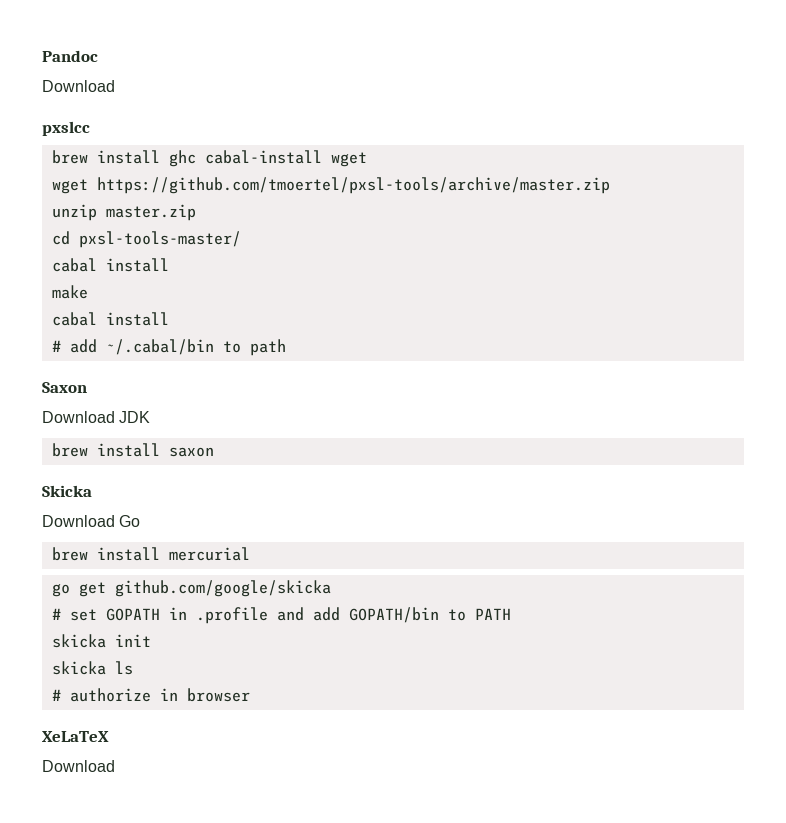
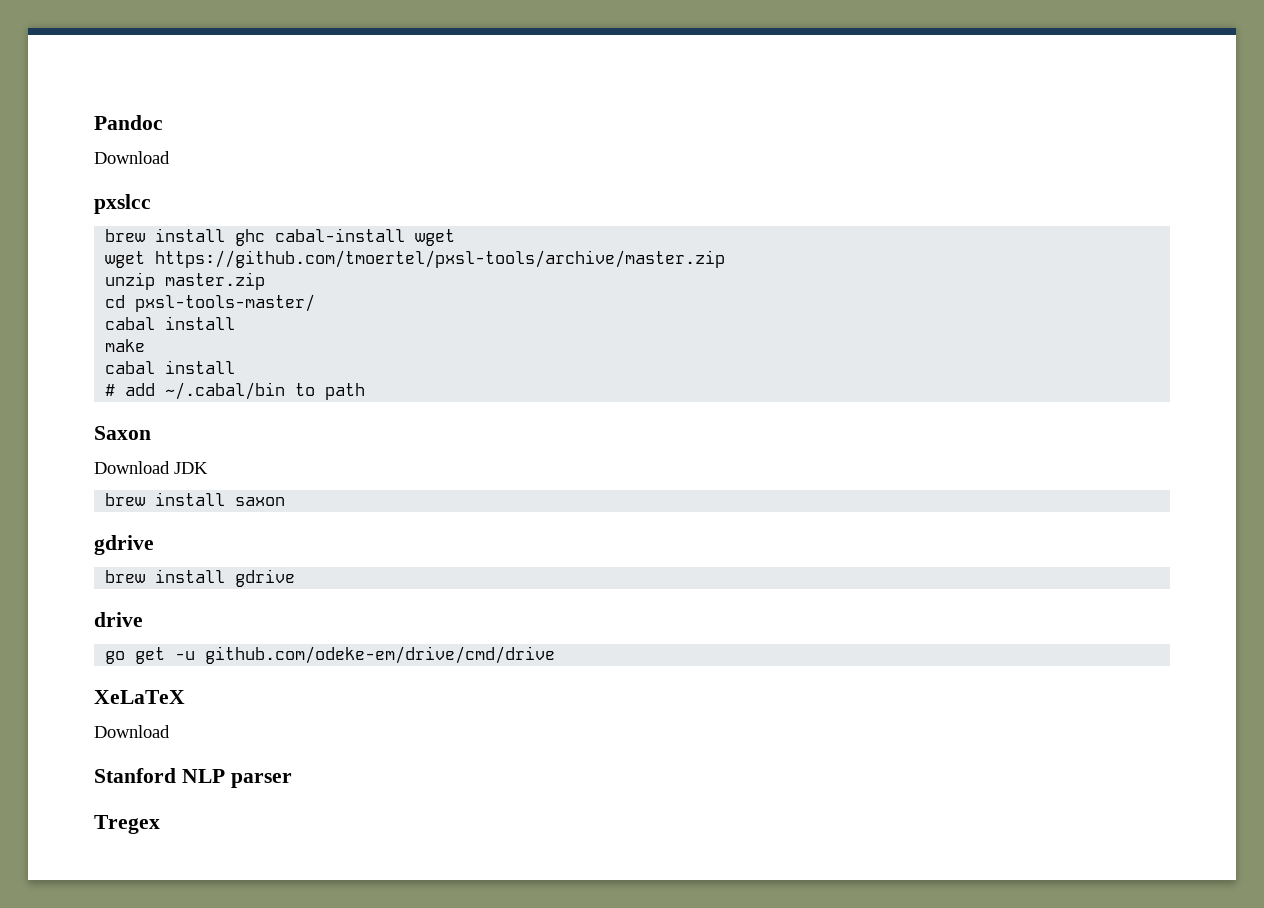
  brew install saxon
- Skicka
- Download Go
- brew install mercurial
+ gdrive
+ brew install gdrive
+ drive
- go get github.com/google/skicka
- # set GOPATH in .profile and add GOPATH/bin to PATH
- skicka init
- skicka ls
- # authorize in browser
+ go get -u github.com/odeke-em/drive/cmd/drive
  XeLaTeX
  Download
+ Stanford NLP parser
+ Tregex

